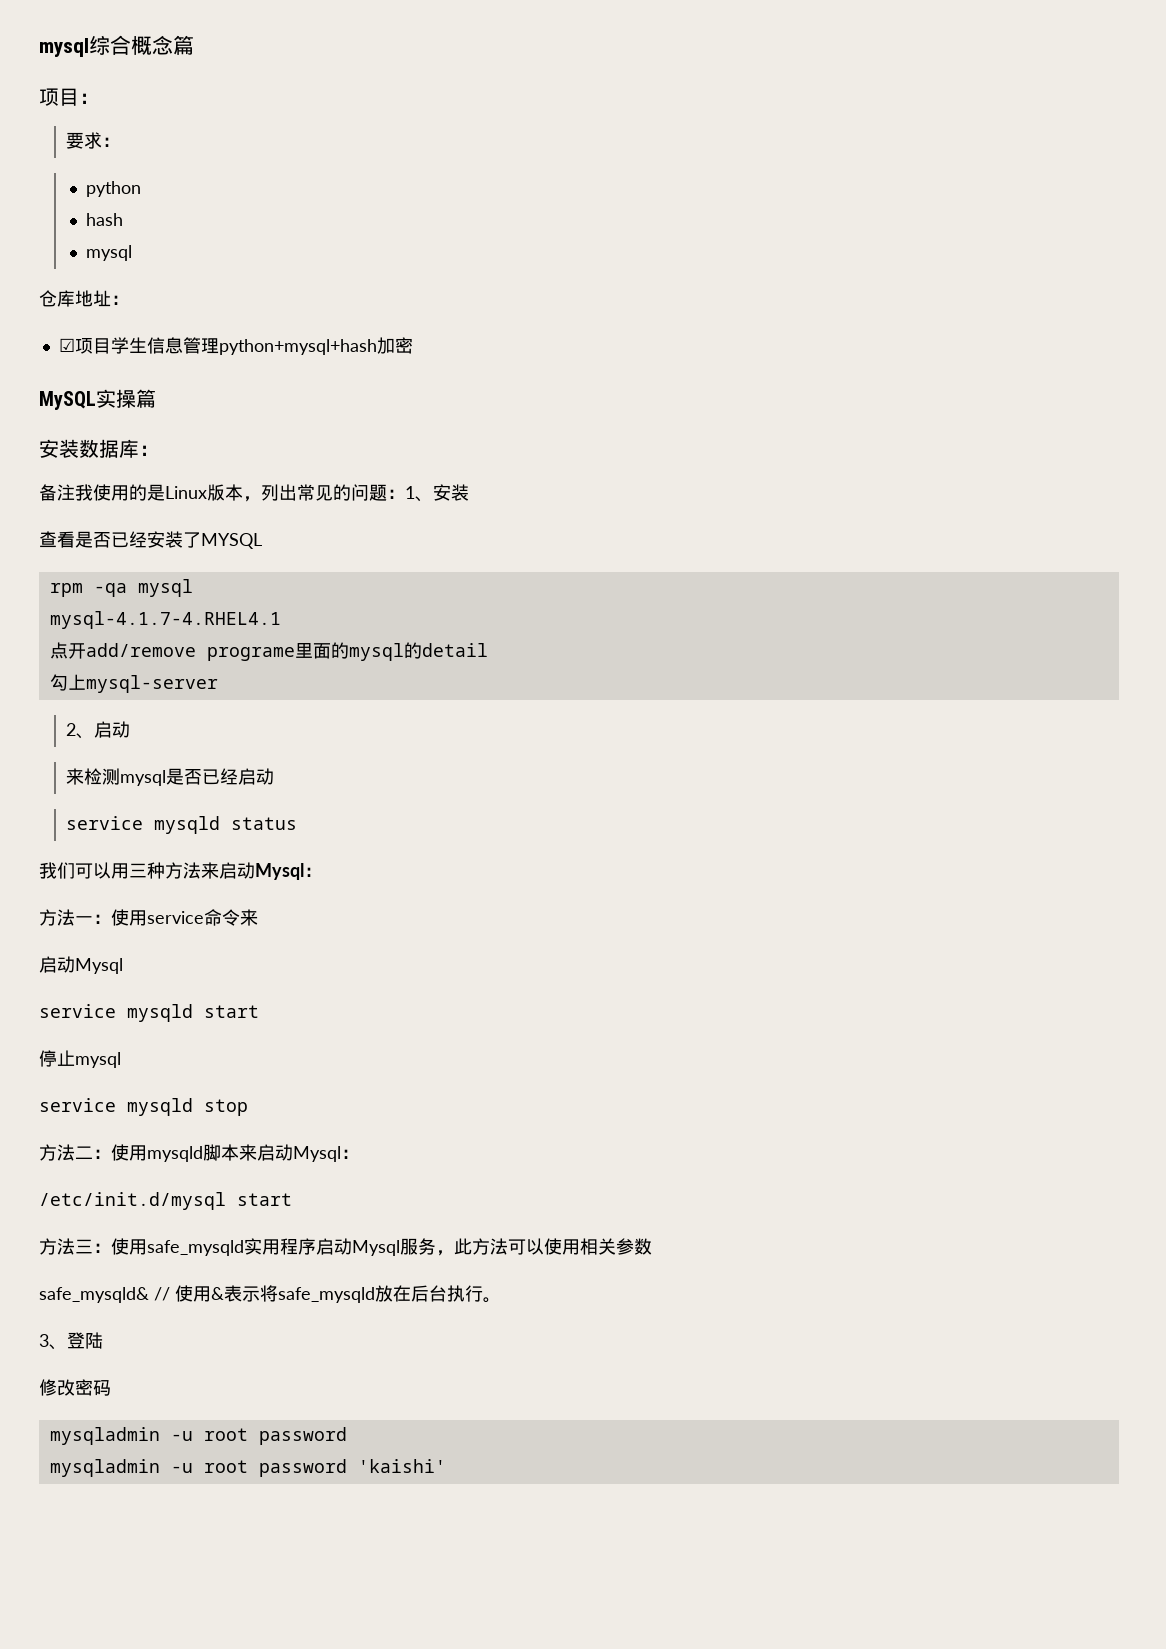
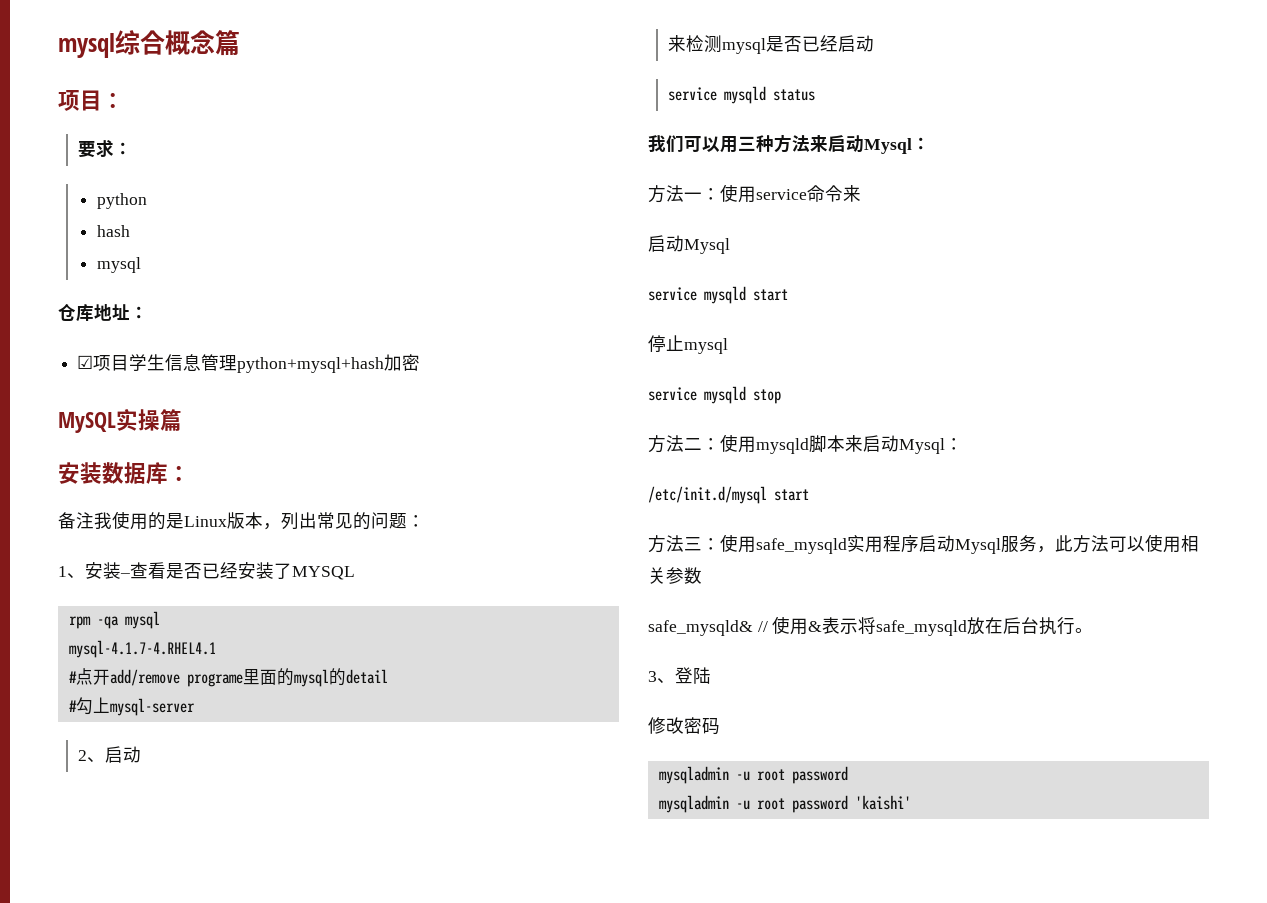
- 备注我使用的是Linux版本，列出常见的问题：1、安装
- 查看是否已经安装了MYSQL
+ 备注我使用的是Linux版本，列出常见的问题：
+ 1、安装–查看是否已经安装了MYSQL
- 点开add/remove programe里面的mysql的detail
+ #点开add/remove programe里面的mysql的detail
- 勾上mysql-server
+ #勾上mysql-server

